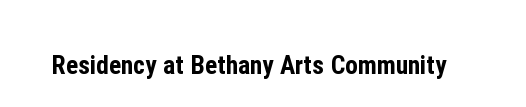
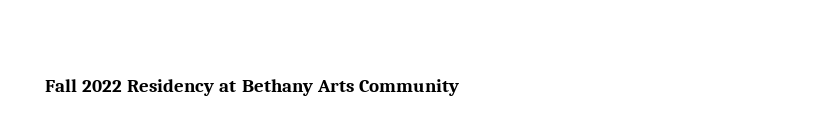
- Residency at Bethany Arts Community
+ Fall 2022 Residency at Bethany Arts Community

